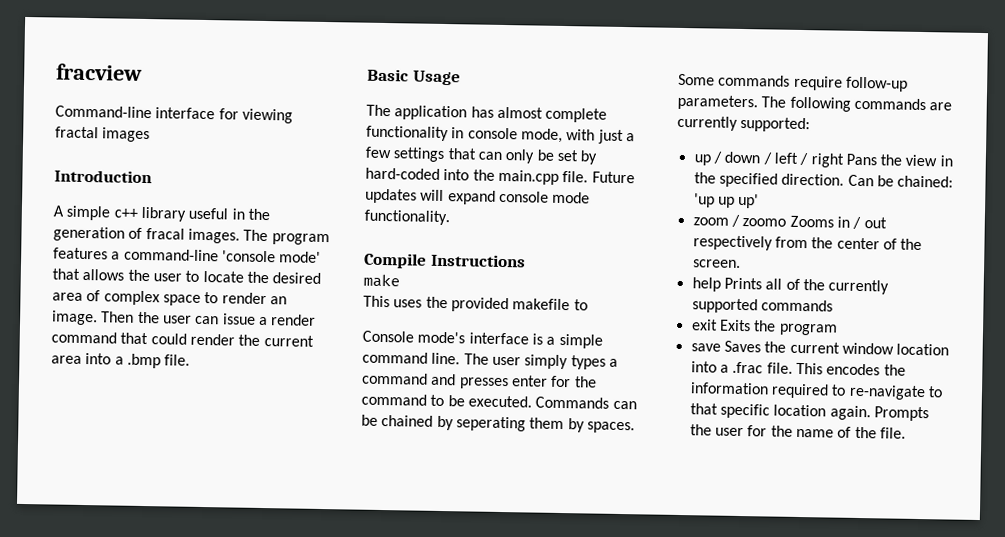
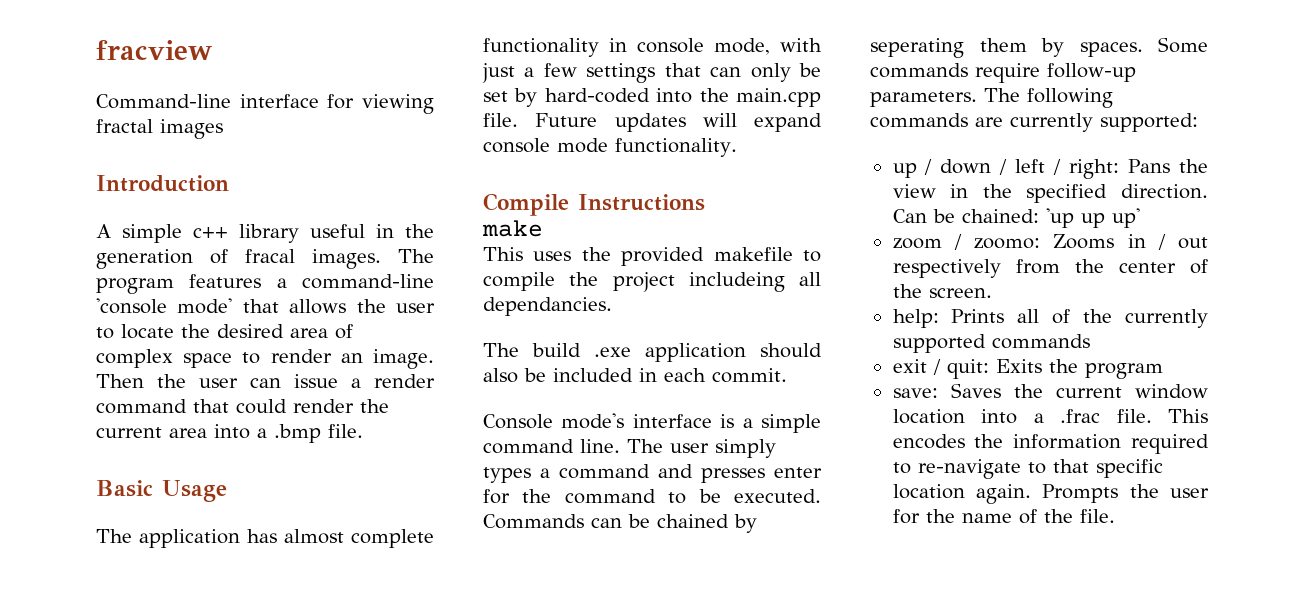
- This uses the provided makefile to
+ This uses the provided makefile to compile the project includeing all dependancies.
+ The build .exe application should also be included in each commit.
- up / down / left / right Pans the view in the specified direction.
+ up / down / left / right: Pans the view in the specified direction.
- zoom / zoomo Zooms in / out respectively from the center of the screen.
+ zoom / zoomo: Zooms in / out respectively from the center of the screen.
- help Prints all of the currently supported commands
+ help: Prints all of the currently supported commands
- exit Exits the program
+ exit / quit: Exits the program
- save Saves the current window location into a .frac file.
+ save: Saves the current window location into a .frac file.

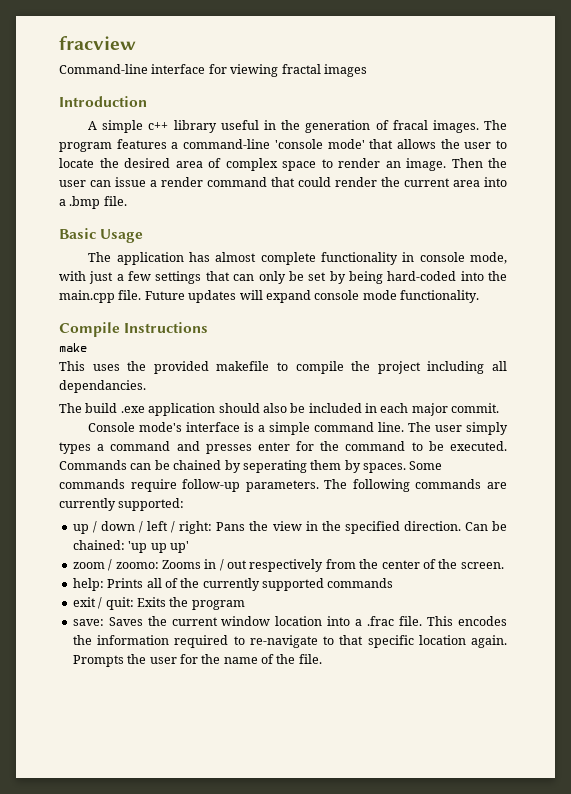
- The application has almost complete functionality in console mode, with just a few settings that can only be set by hard-coded into the main.cpp file.
+ The application has almost complete functionality in console mode, with just a few settings that can only be set by being hard-coded into the main.cpp file.
- This uses the provided makefile to compile the project includeing all dependancies.
+ This uses the provided makefile to compile the project including all dependancies.
- The build .exe application should also be included in each commit.
+ The build .exe application should also be included in each major commit.

